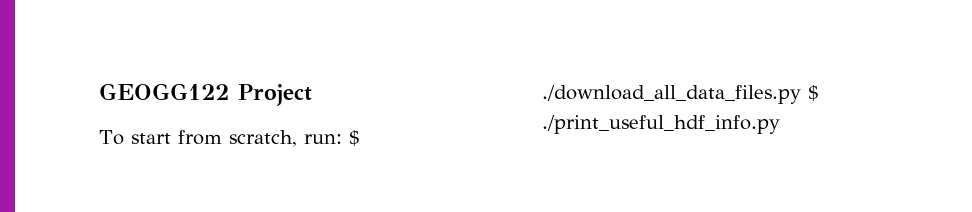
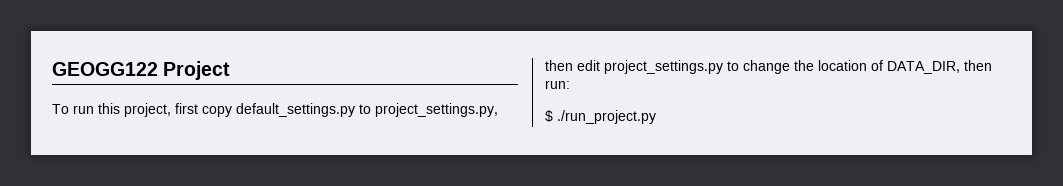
- To start from scratch, run: $ ./download_all_data_files.py $ ./print_useful_hdf_info.py
+ To run this project, first copy default_settings.py to project_settings.py, then edit project_settings.py to change the location of DATA_DIR, then run:
+ $ ./run_project.py

